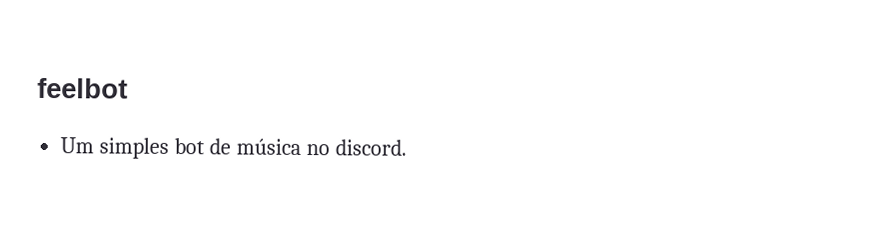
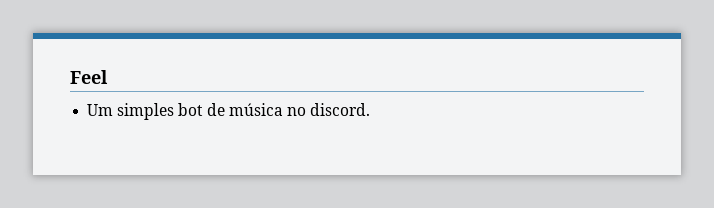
- feelbot
+ Feel

